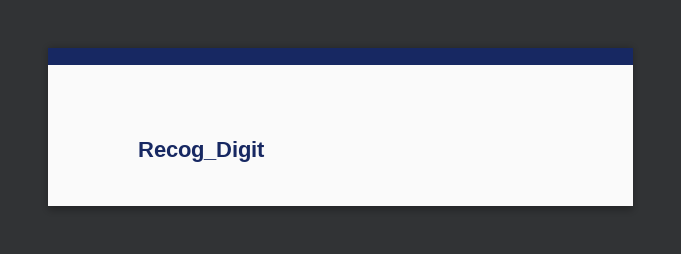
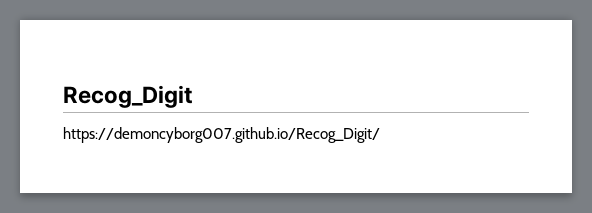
+ https://demoncyborg007.github.io/Recog_Digit/

